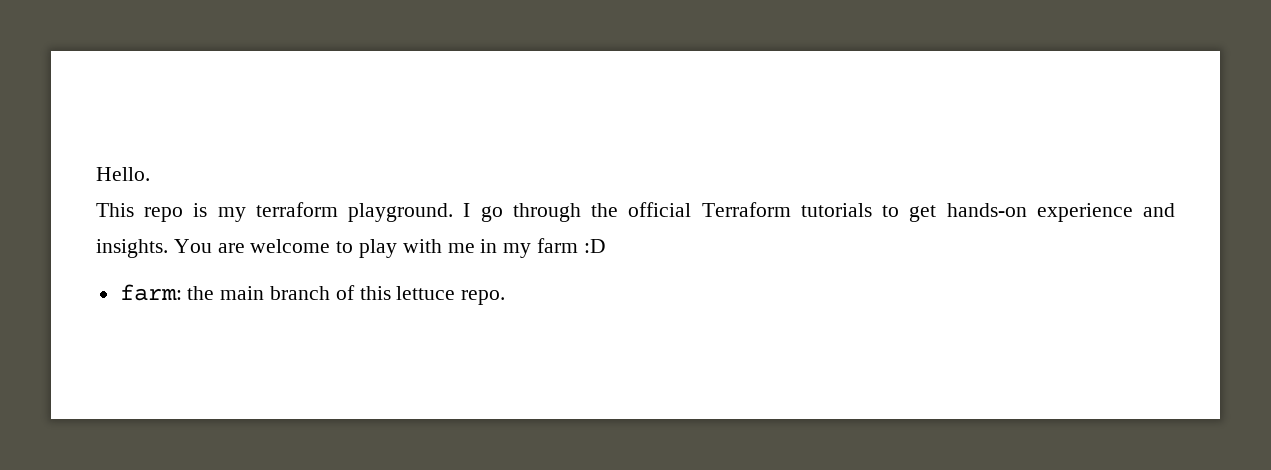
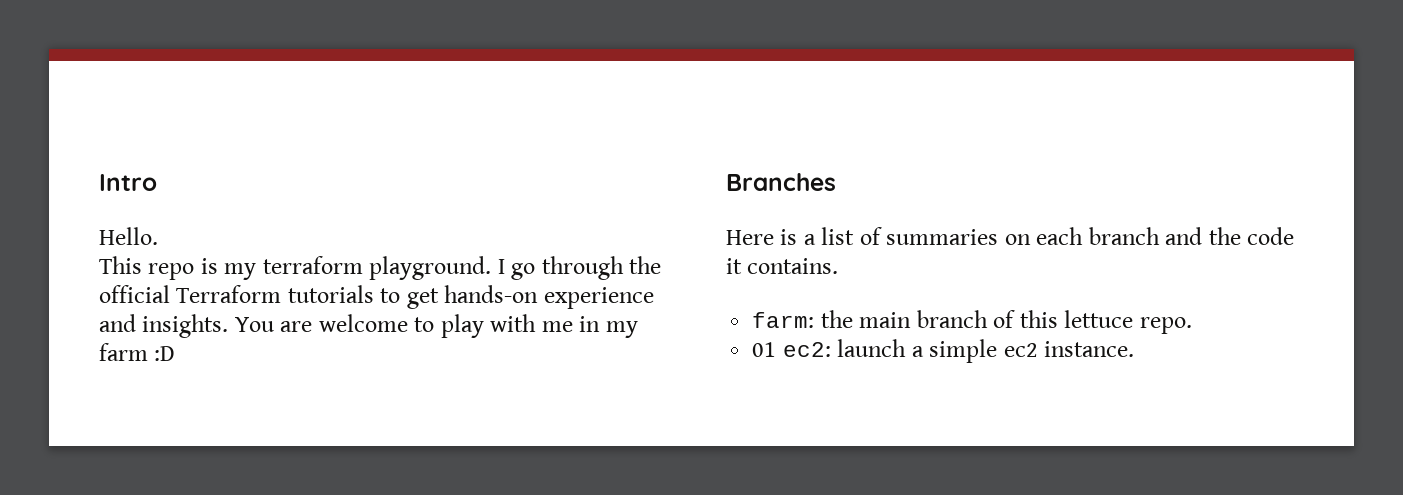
+ Intro
+ Branches
+ Here is a list of summaries on each branch and the code it contains.
+ 01 ec2: launch a simple ec2 instance.

